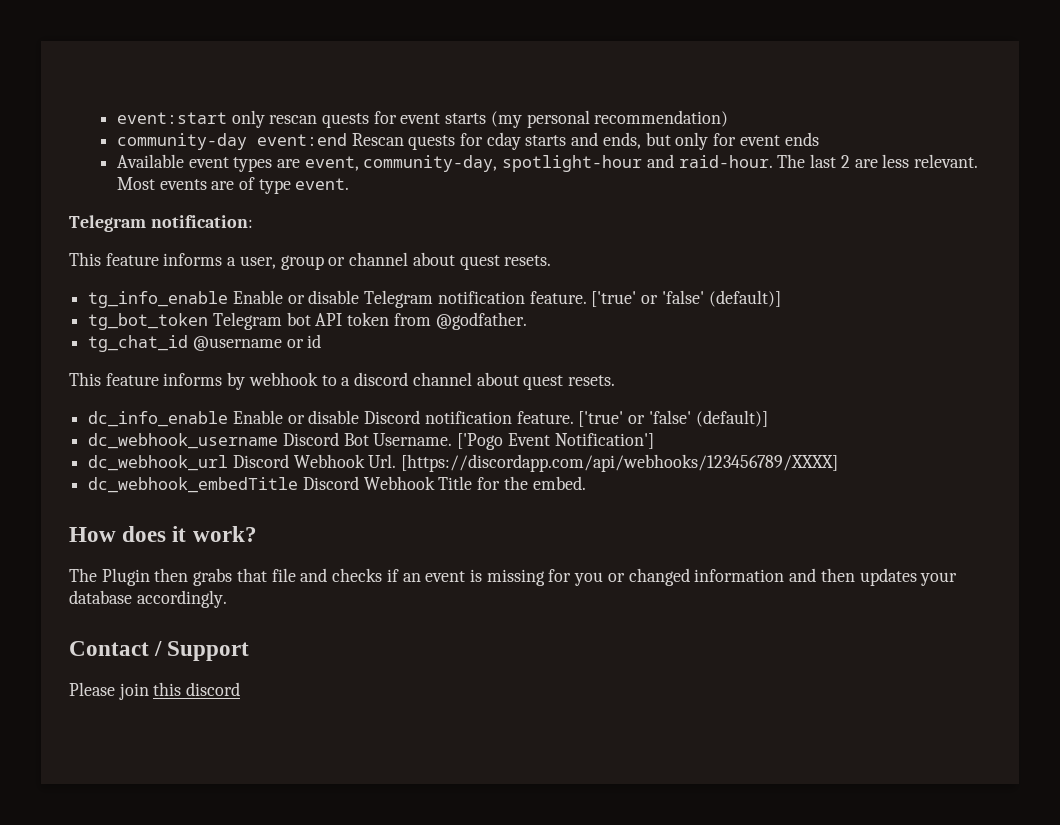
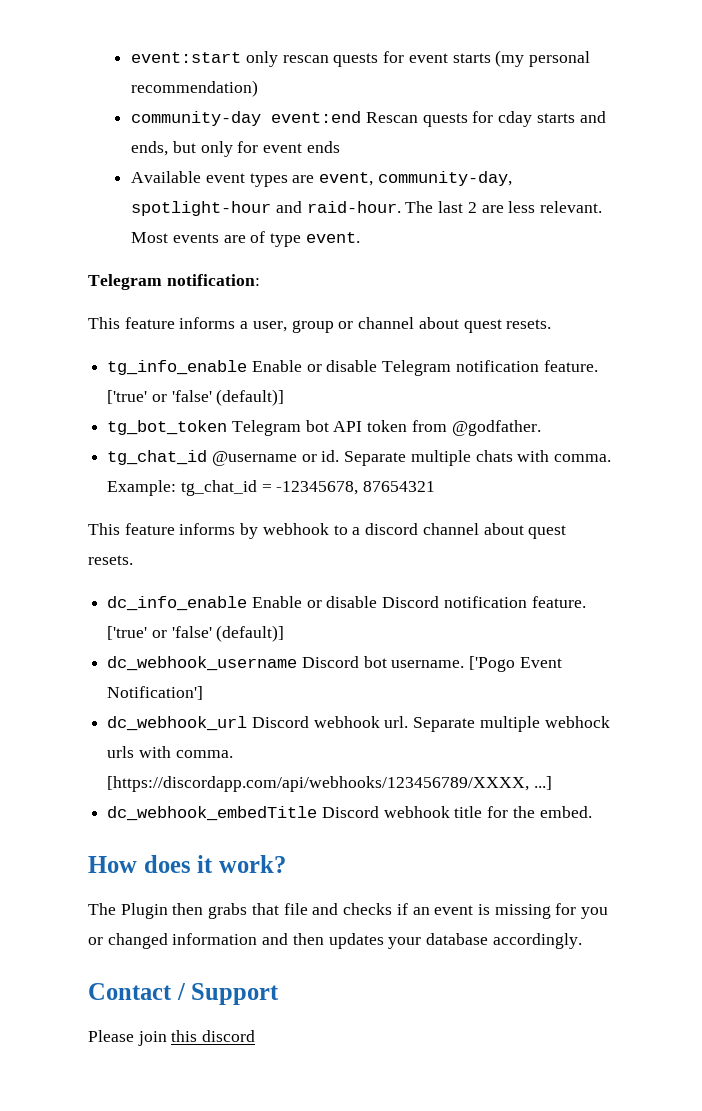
- tg_chat_id @username or id
+ tg_chat_id @username or id. Separate multiple chats with comma. Example: tg_chat_id = -12345678, 87654321
- dc_webhook_username Discord Bot Username.
+ dc_webhook_username Discord bot username.
- dc_webhook_url Discord Webhook Url. [https://discordapp.com/api/webhooks/123456789/XXXX]
+ dc_webhook_url Discord webhook url. Separate multiple webhock urls with comma. [https://discordapp.com/api/webhooks/123456789/XXXX, ...]
- dc_webhook_embedTitle Discord Webhook Title for the embed.
+ dc_webhook_embedTitle Discord webhook title for the embed.

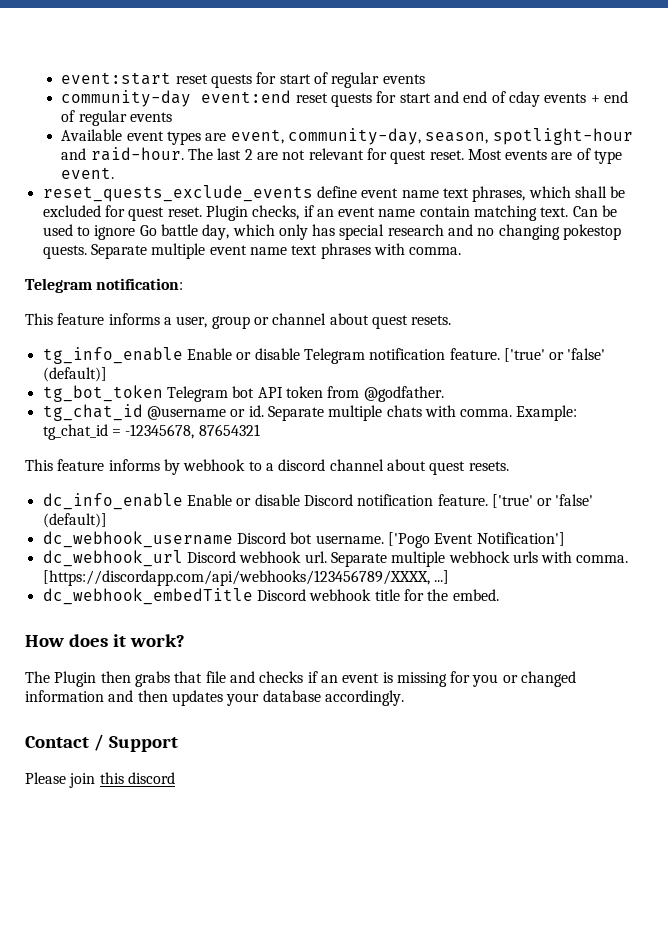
- event:start only rescan quests for event starts (my personal recommendation)
+ event:start reset quests for start of regular events
- community-day event:end Rescan quests for cday starts and ends, but only for event ends
+ community-day event:end reset quests for start and end of cday events + end of regular events
- Available event types are event, community-day, spotlight-hour and raid-hour.
+ Available event types are event, community-day, season, spotlight-hour and raid-hour.
- The last 2 are less relevant.
+ The last 2 are not relevant for quest reset.
+ reset_quests_exclude_events define event name text phrases, which shall be excluded for quest reset. Plugin checks, if an event name contain matching text. Can be used to ignore Go battle day, which only has special research and no changing pokestop quests. Separate multiple event name text phrases with comma.

